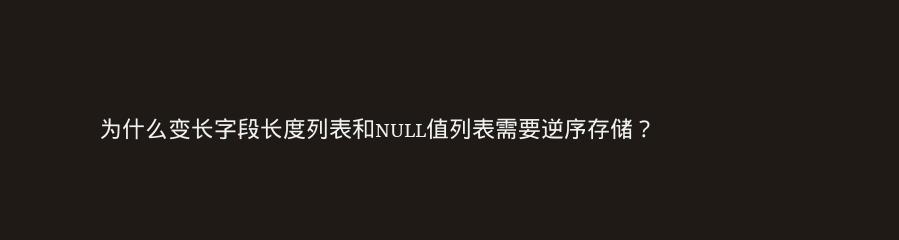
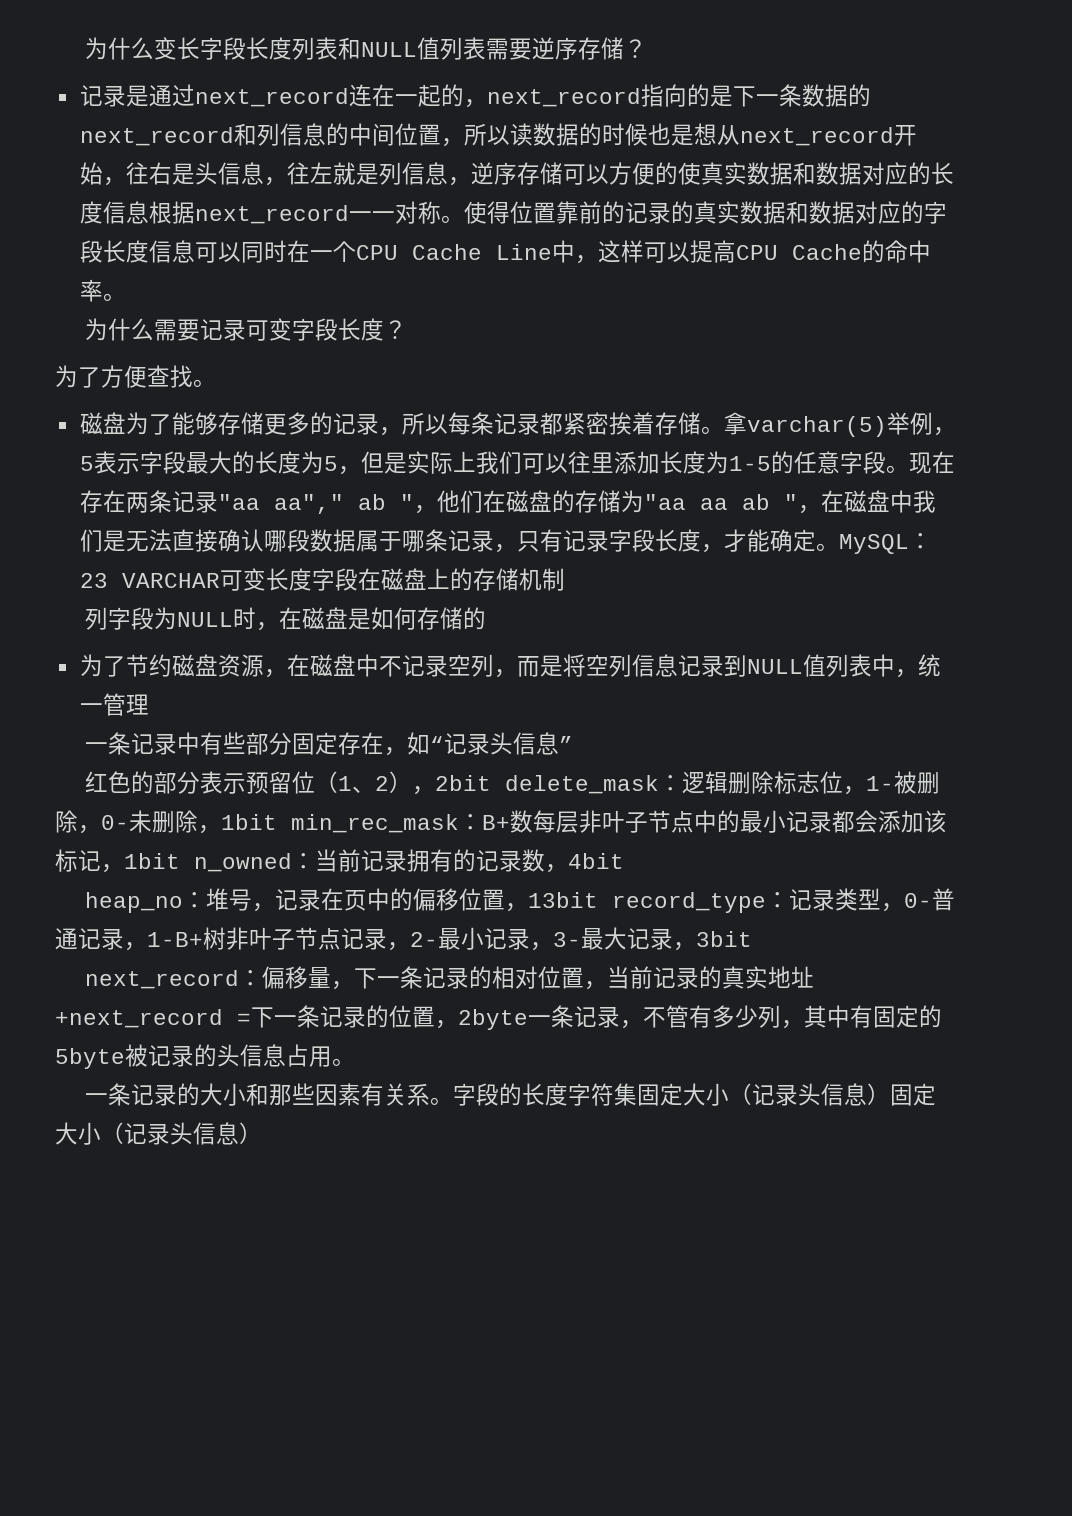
+ 记录是通过next_record连在一起的，next_record指向的是下一条数据的next_record和列信息的中间位置，所以读数据的时候也是想从next_record开始，往右是头信息，往左就是列信息，逆序存储可以方便的使真实数据和数据对应的长度信息根据next_record一一对称。使得位置靠前的记录的真实数据和数据对应的字段长度信息可以同时在一个CPU Cache Line中，这样可以提高CPU Cache的命中率。
+ 为什么需要记录可变字段长度？
+ 为了方便查找。
+ 磁盘为了能够存储更多的记录，所以每条记录都紧密挨着存储。拿varchar(5)举例，5表示字段最大的长度为5，但是实际上我们可以往里添加长度为1-5的任意字段。现在存在两条记录"aa aa"," ab "，他们在磁盘的存储为"aa aa ab "，在磁盘中我们是无法直接确认哪段数据属于哪条记录，只有记录字段长度，才能确定。MySQL：23 VARCHAR可变长度字段在磁盘上的存储机制
+ 列字段为NULL时，在磁盘是如何存储的
+ 为了节约磁盘资源，在磁盘中不记录空列，而是将空列信息记录到NULL值列表中，统一管理
+ 一条记录中有些部分固定存在，如“记录头信息”
+ 红色的部分表示预留位（1、2），2bit delete_mask：逻辑删除标志位，1-被删除，0-未删除，1bit min_rec_mask：B+数每层非叶子节点中的最小记录都会添加该标记，1bit n_owned：当前记录拥有的记录数，4bit
+ heap_no：堆号，记录在页中的偏移位置，13bit record_type：记录类型，0-普通记录，1-B+树非叶子节点记录，2-最小记录，3-最大记录，3bit
+ next_record：偏移量，下一条记录的相对位置，当前记录的真实地址+next_record =下一条记录的位置，2byte一条记录，不管有多少列，其中有固定的5byte被记录的头信息占用。
+ 一条记录的大小和那些因素有关系。字段的长度字符集固定大小（记录头信息）固定大小（记录头信息）

